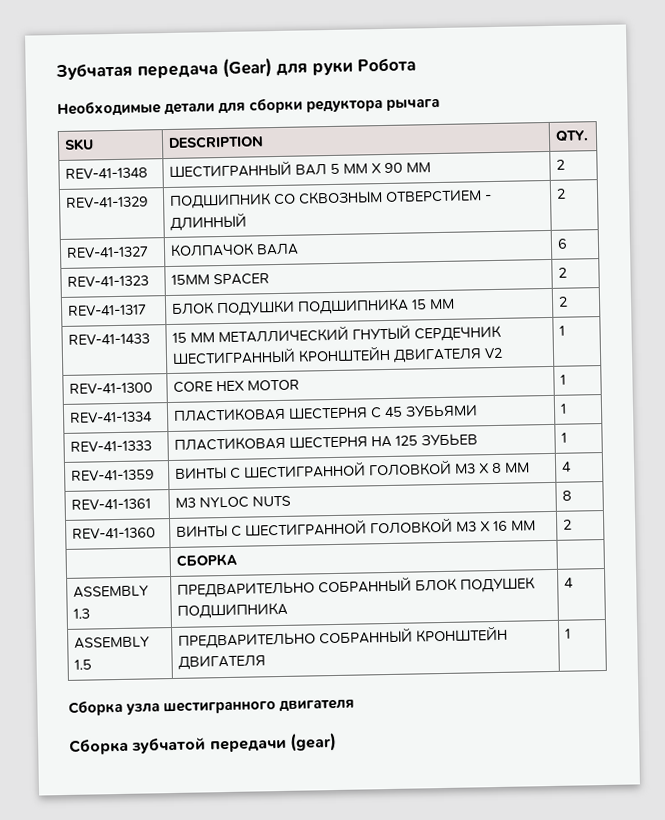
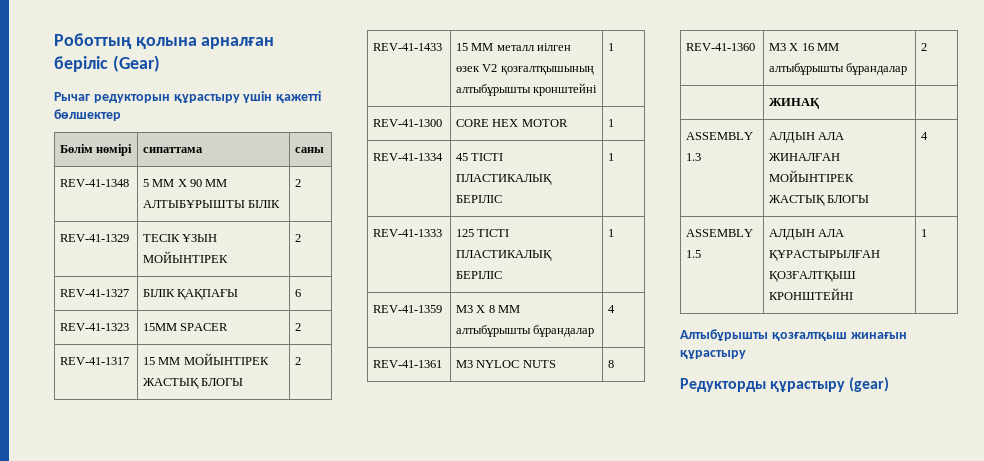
- Зубчатая передача (Gear) для руки Робота
- Необходимые детали для сборки редуктора рычага
- SKU | DESCRIPTION | QTY.
+ Роботтың қолына арналған беріліс (Gear)
+ Рычаг редукторын құрастыру үшін қажетті бөлшектер
+ Бөлім нөмірі | сипаттама | саны
- REV-41-1348 | ШЕСТИГРАННЫЙ ВАЛ 5 ММ X 90 ММ | 2
+ REV-41-1348 | 5 ММ X 90 ММ АЛТЫБҰРЫШТЫ БІЛІК | 2
- REV-41-1329 | ПОДШИПНИК СО СКВОЗНЫМ ОТВЕРСТИЕМ - ДЛИННЫЙ | 2
+ REV-41-1329 | ТЕСІК ҰЗЫН МОЙЫНТІРЕК | 2
- REV-41-1327 | КОЛПАЧОК ВАЛА | 6
+ REV-41-1327 | БІЛІК ҚАҚПАҒЫ | 6
- REV-41-1317 | БЛОК ПОДУШКИ ПОДШИПНИКА 15 ММ | 2
+ REV-41-1317 | 15 ММ МОЙЫНТІРЕК ЖАСТЫҚ БЛОГЫ | 2
- REV-41-1433 | 15 ММ МЕТАЛЛИЧЕСКИЙ ГНУТЫЙ СЕРДЕЧНИК ШЕСТИГРАННЫЙ КРОНШТЕЙН ДВИГАТЕЛЯ V2 | 1
+ REV-41-1433 | 15 ММ металл иілген өзек V2 қозғалтқышының алтыбұрышты кронштейні | 1
- REV-41-1334 | ПЛАСТИКОВАЯ ШЕСТЕРНЯ С 45 ЗУБЬЯМИ | 1
- REV-41-1333 | ПЛАСТИКОВАЯ ШЕСТЕРНЯ НА 125 ЗУБЬЕВ | 1
- REV-41-1359 | ВИНТЫ С ШЕСТИГРАННОЙ ГОЛОВКОЙ M3 X 8 ММ | 4
+ REV-41-1334 | 45 ТІСТІ ПЛАСТИКАЛЫҚ БЕРІЛІС | 1
+ REV-41-1333 | 125 ТІСТІ ПЛАСТИКАЛЫҚ БЕРІЛІС | 1
+ REV-41-1359 | M3 X 8 ММ алтыбұрышты бұрандалар | 4
- REV-41-1360 | ВИНТЫ С ШЕСТИГРАННОЙ ГОЛОВКОЙ M3 X 16 ММ | 2
+ REV-41-1360 | M3 X 16 ММ алтыбұрышты бұрандалар | 2
- | СБОРКА |
+ | ЖИНАҚ |
- ASSEMBLY 1.3 | ПРЕДВАРИТЕЛЬНО СОБРАННЫЙ БЛОК ПОДУШЕК ПОДШИПНИКА | 4
- ASSEMBLY 1.5 | ПРЕДВАРИТЕЛЬНО СОБРАННЫЙ КРОНШТЕЙН ДВИГАТЕЛЯ | 1
- Сборка узла шестигранного двигателя
- Сборка зубчатой передачи (gear)
+ ASSEMBLY 1.3 | АЛДЫН АЛА ЖИНАЛҒАН МОЙЫНТІРЕК ЖАСТЫҚ БЛОГЫ | 4
+ ASSEMBLY 1.5 | АЛДЫН АЛА ҚҰРАСТЫРЫЛҒАН ҚОЗҒАЛТҚЫШ КРОНШТЕЙНІ | 1
+ Алтыбұрышты қозғалтқыш жинағын құрастыру
+ Редукторды құрастыру (gear)

